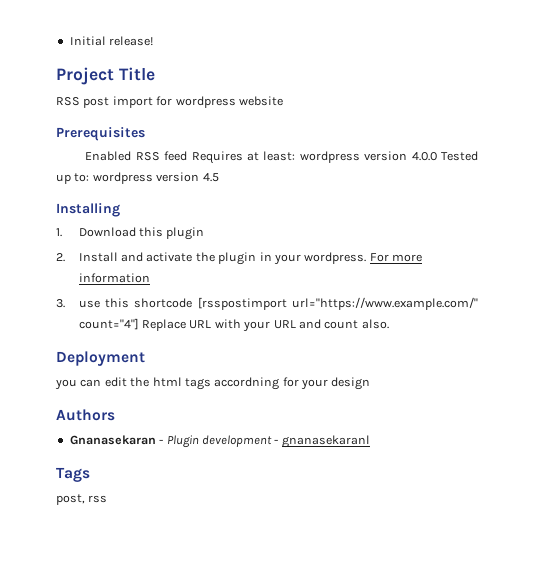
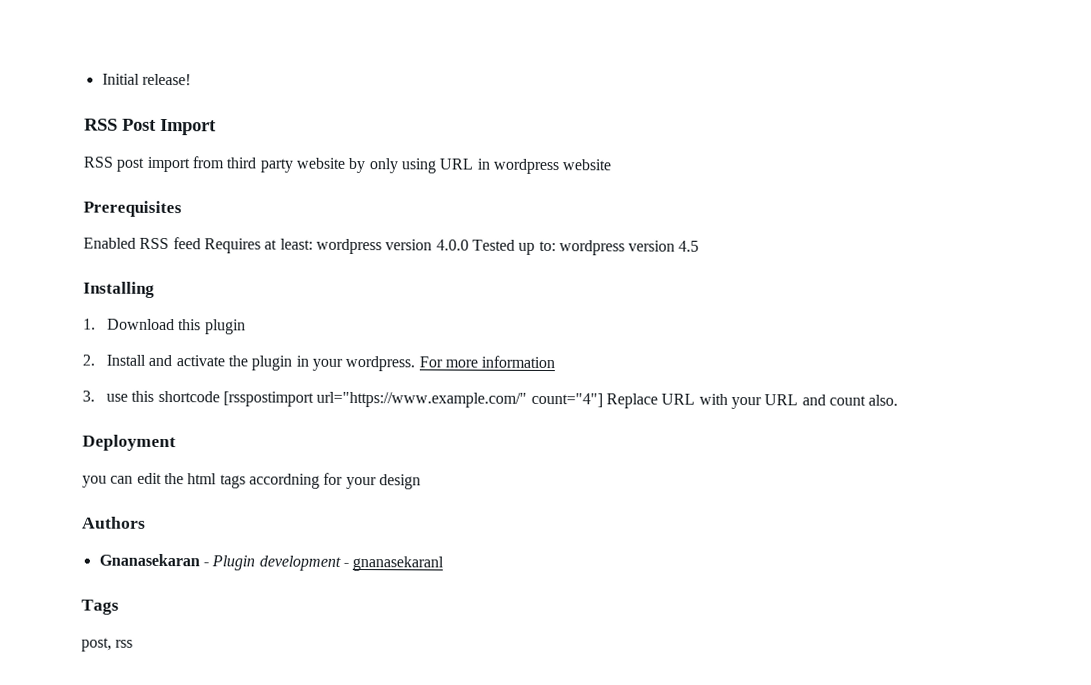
- Project Title
+ RSS Post Import
- RSS post import for wordpress website
+ RSS post import from third party website by only using URL in wordpress website

